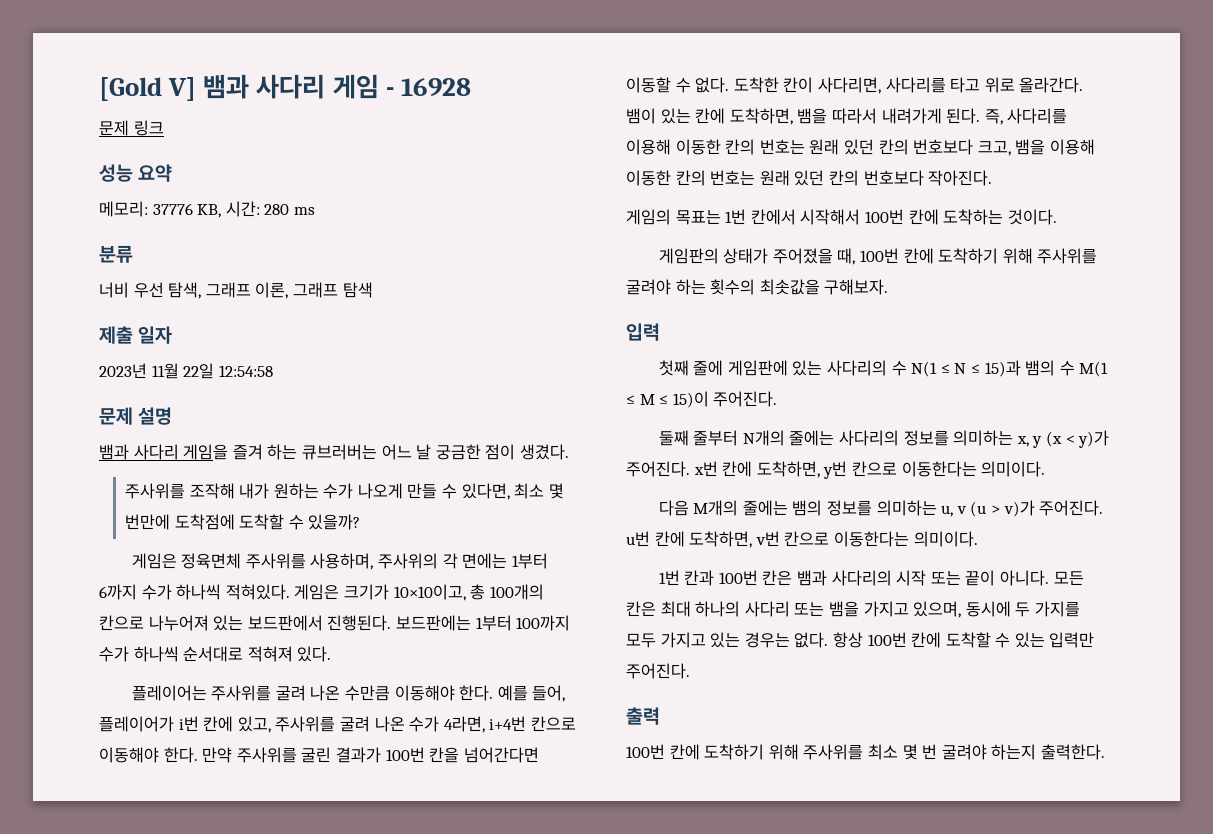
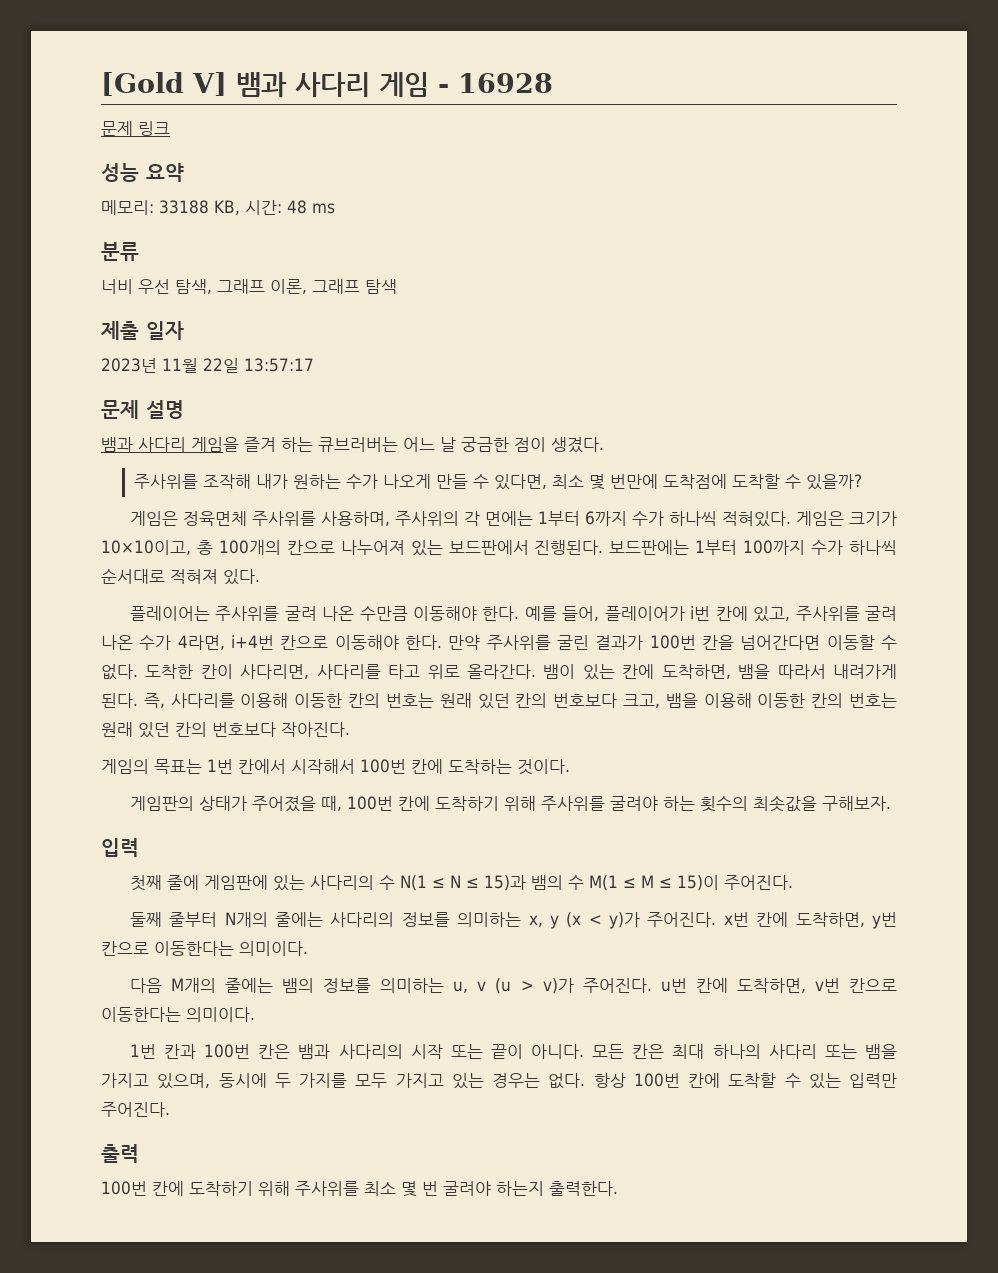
- 메모리: 37776 KB, 시간: 280 ms
+ 메모리: 33188 KB, 시간: 48 ms
- 2023년 11월 22일 12:54:58
+ 2023년 11월 22일 13:57:17

